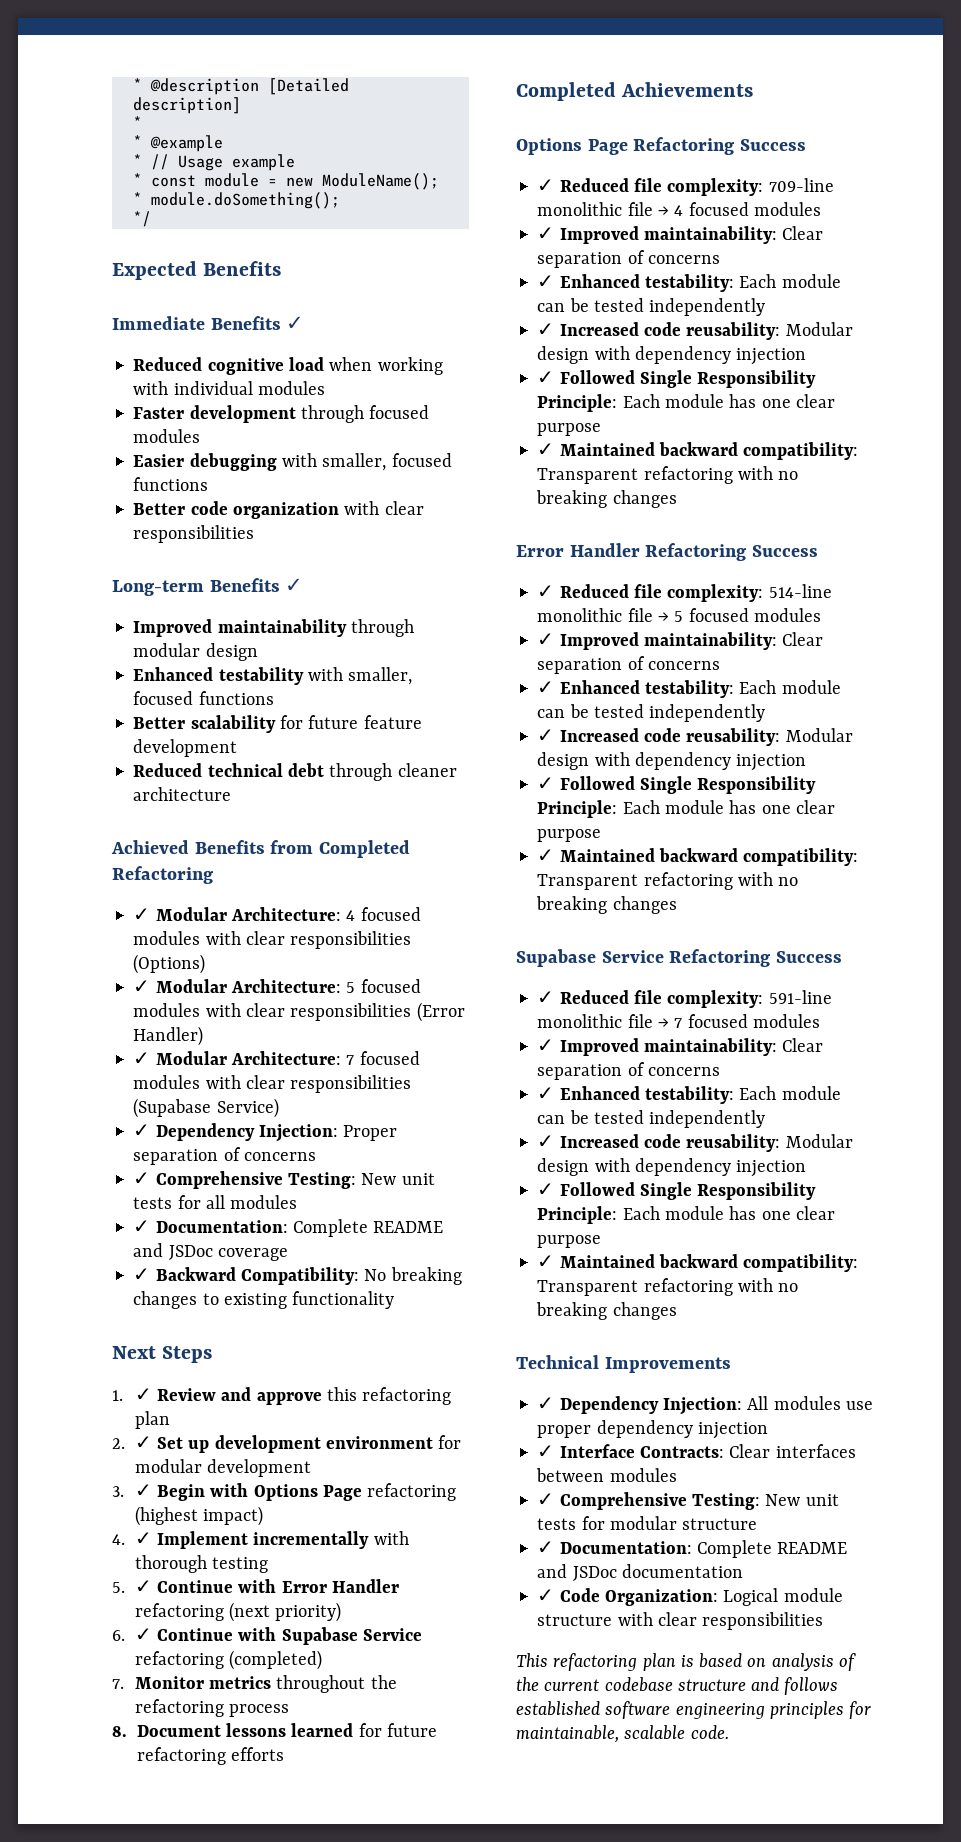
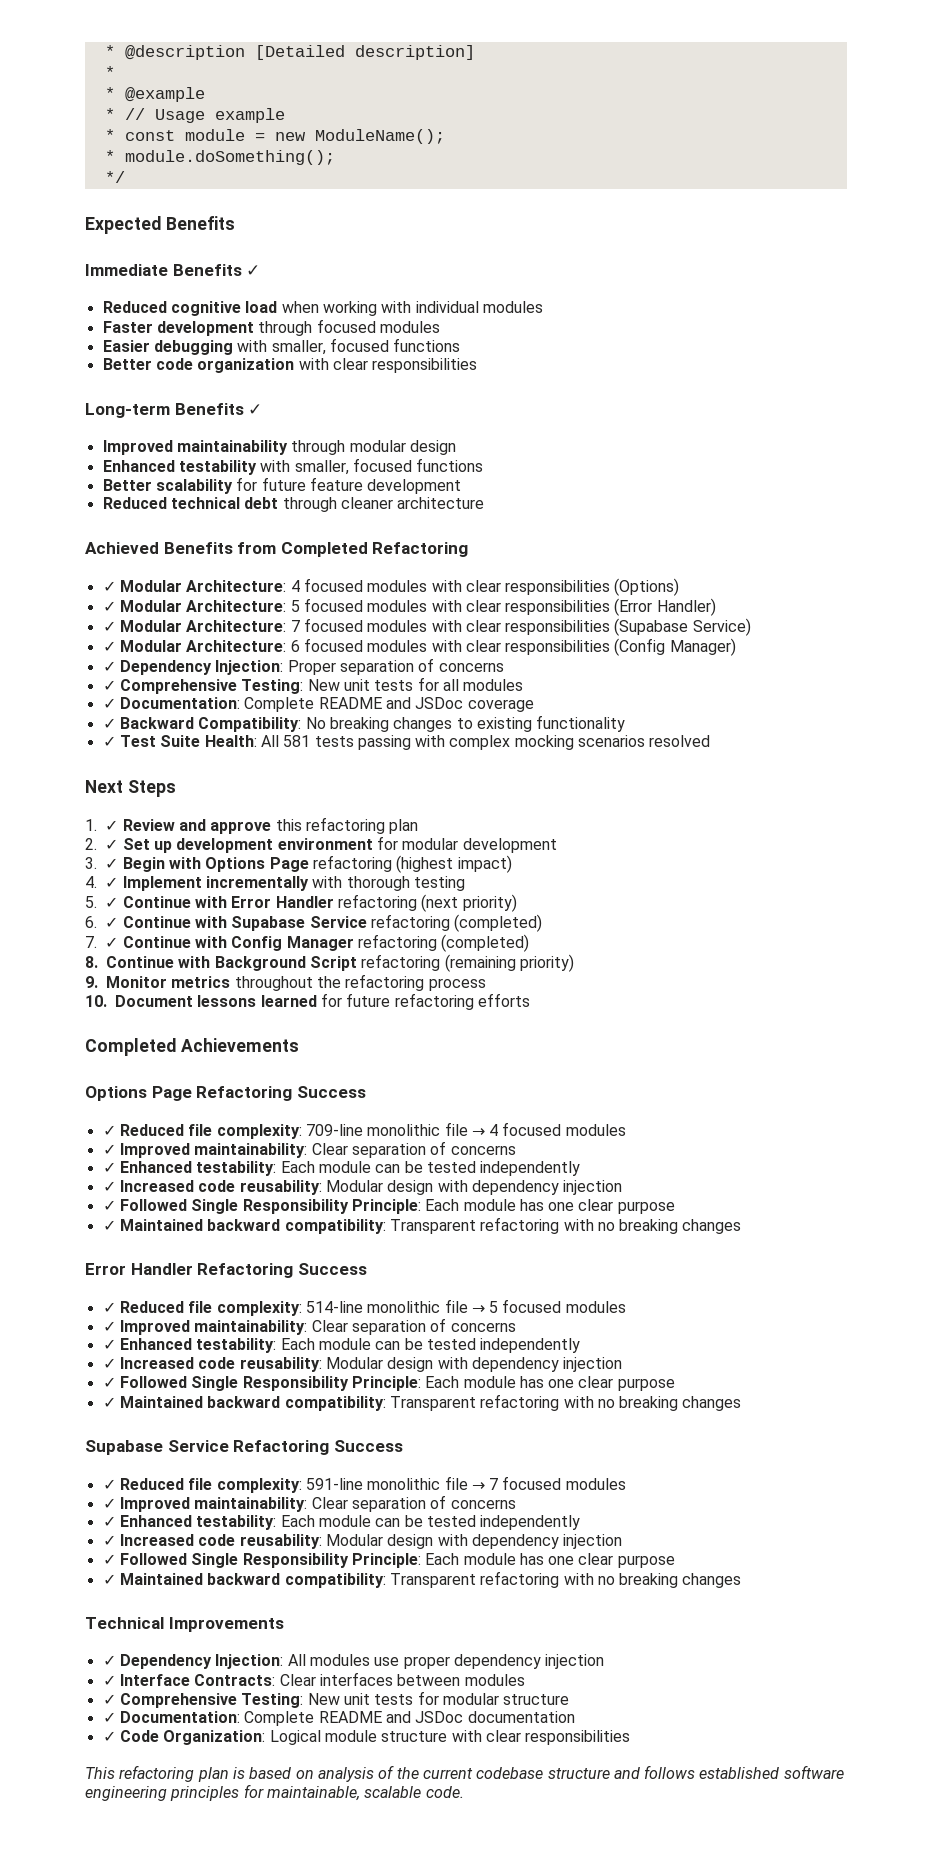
+ ✓ Modular Architecture: 6 focused modules with clear responsibilities (Config Manager)
+ ✓ Test Suite Health: All 581 tests passing with complex mocking scenarios resolved
- 7. Monitor metrics throughout the refactoring process
+ 7. ✓ Continue with Config Manager refactoring (completed)
+ 8. Continue with Background Script refactoring (remaining priority)
+ 9. Monitor metrics throughout the refactoring process
- 8. Document lessons learned for future refactoring efforts
+ 10. Document lessons learned for future refactoring efforts

